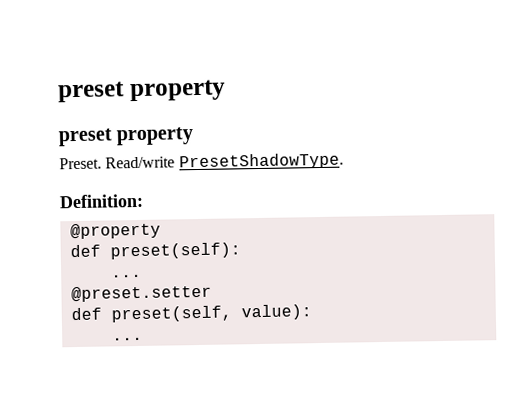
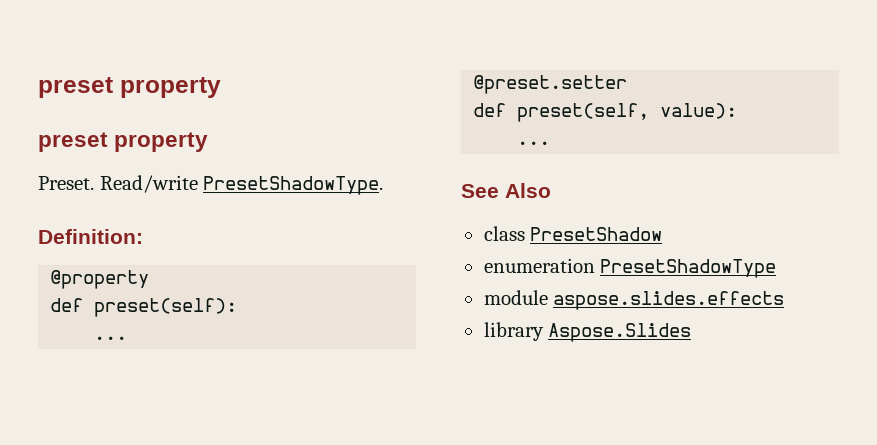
+ See Also
+ class PresetShadow
+ enumeration PresetShadowType
+ module aspose.slides.effects
+ library Aspose.Slides

